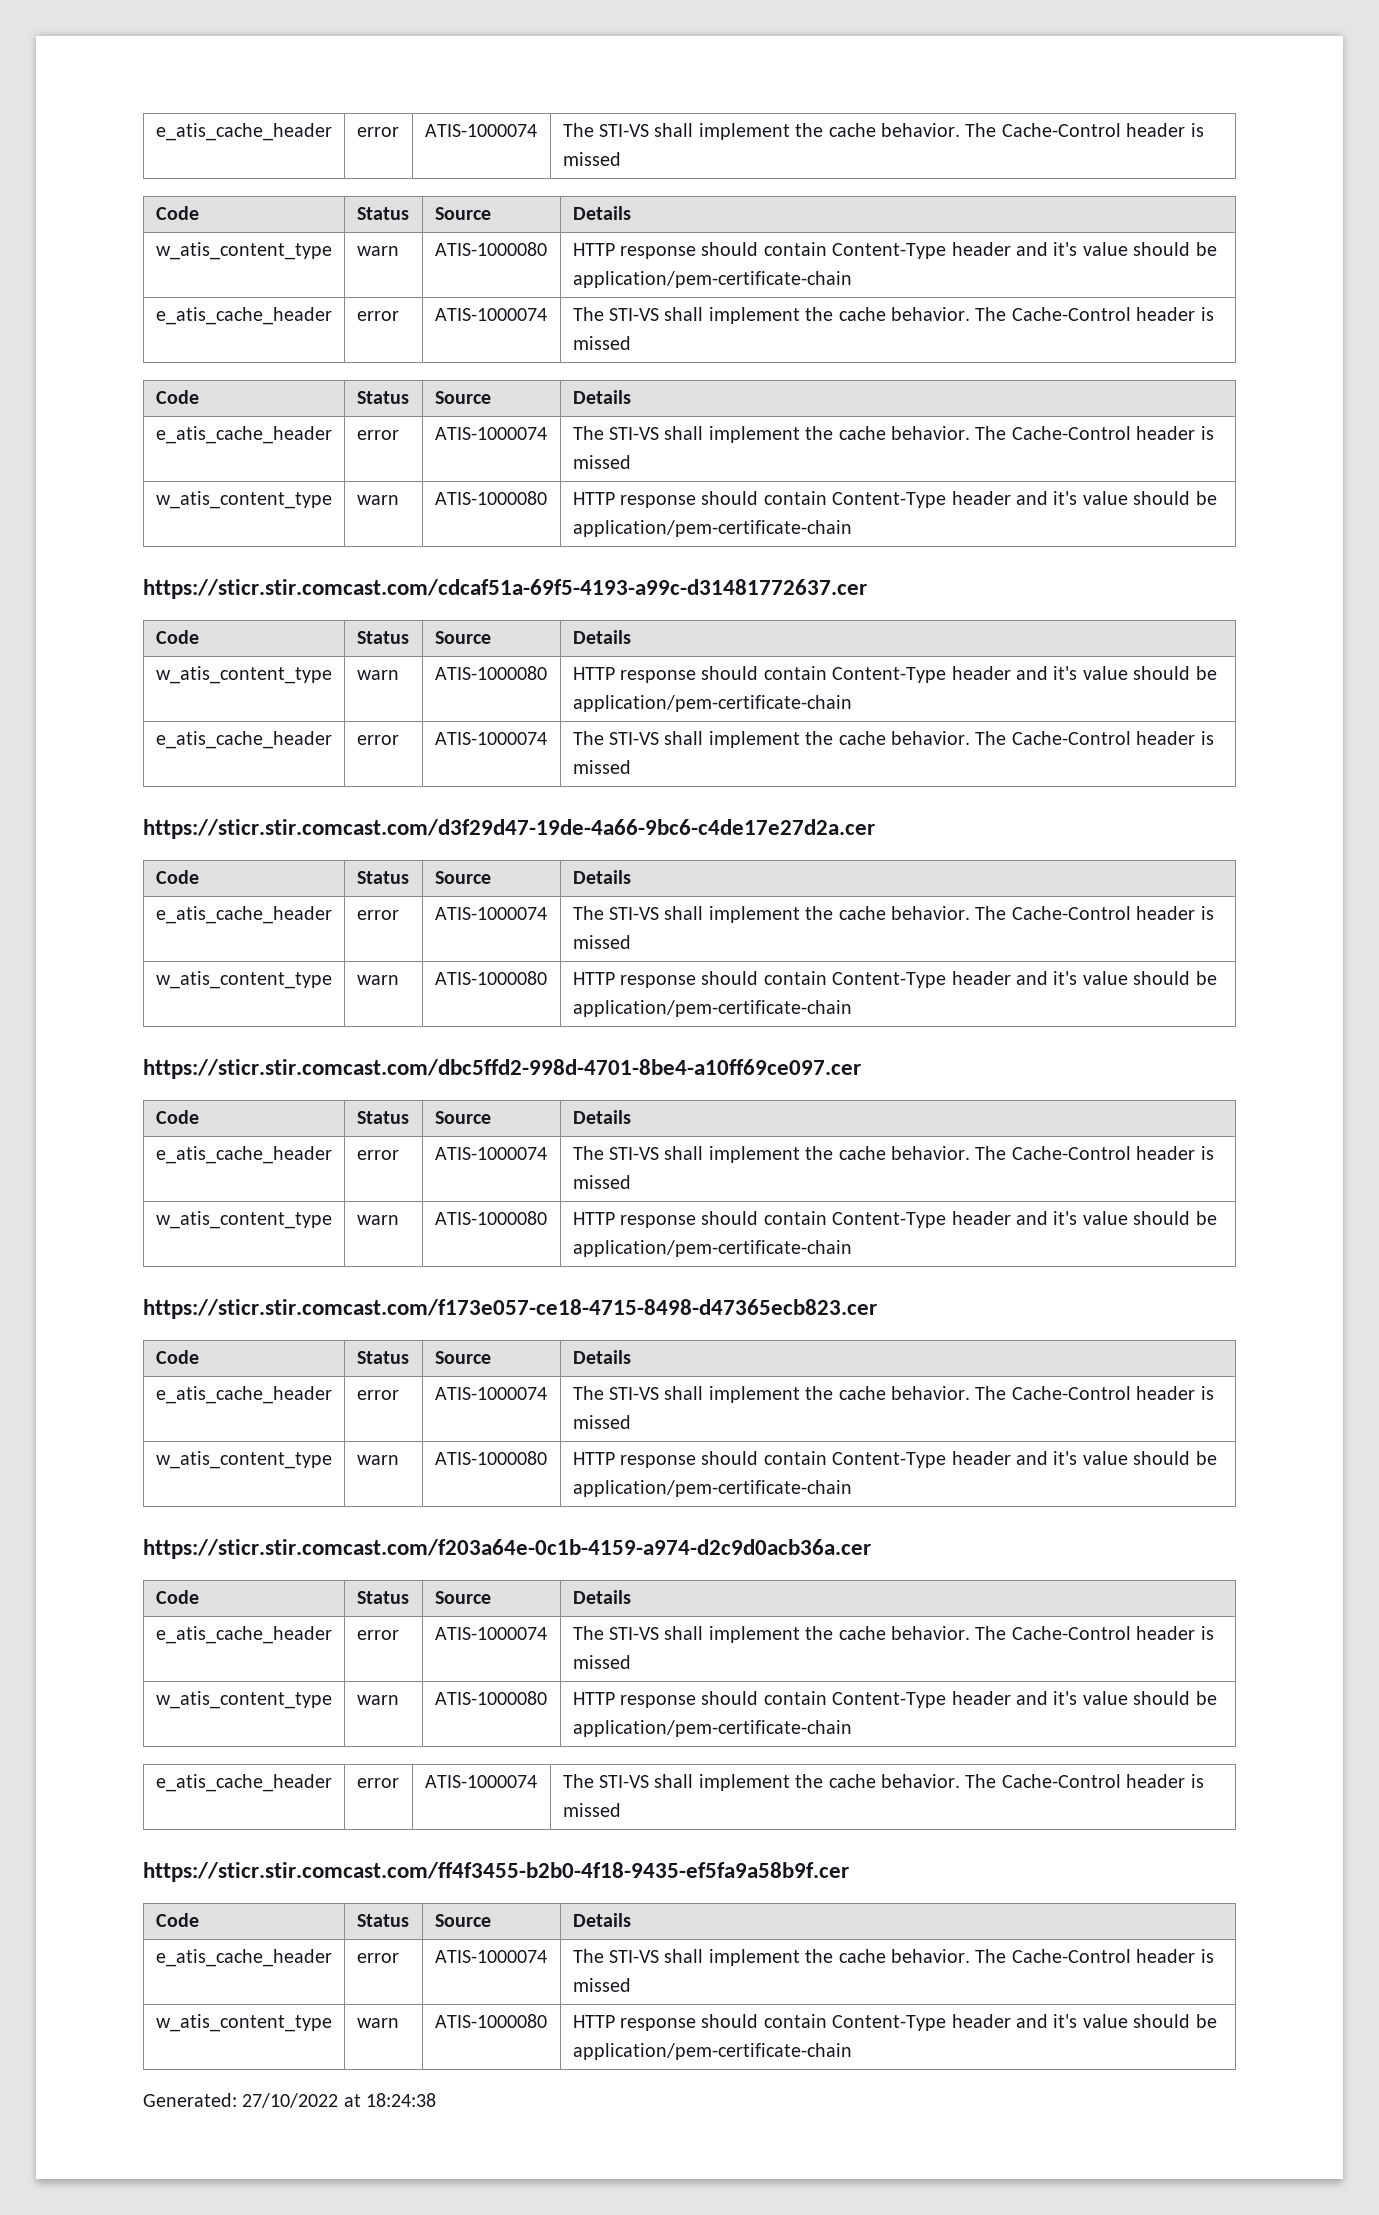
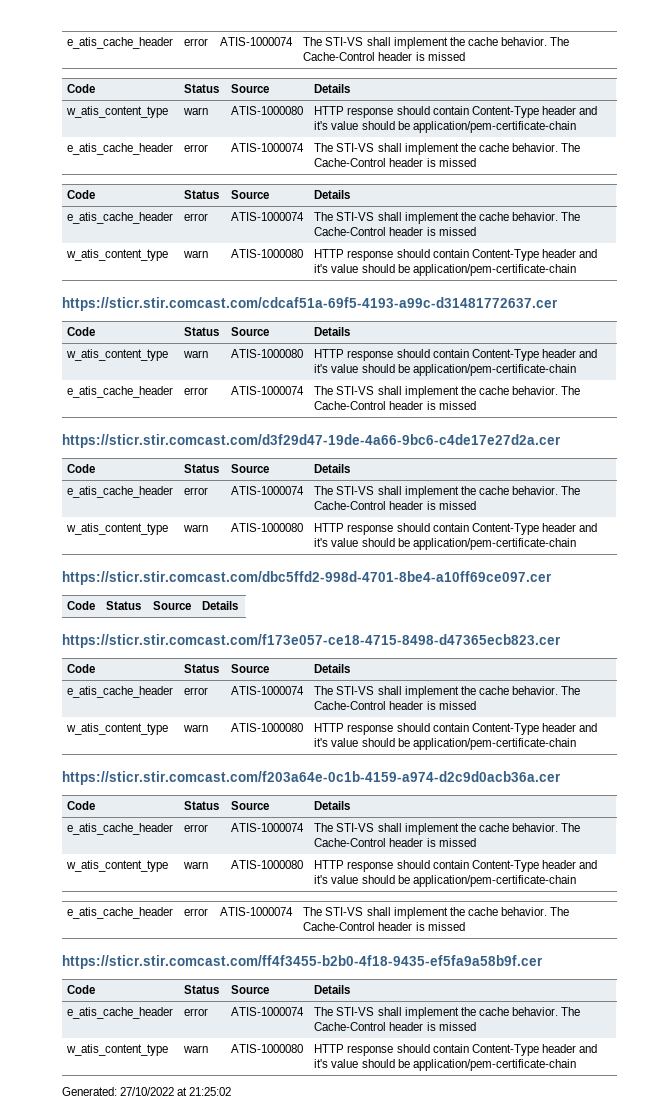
  https://sticr.stir.comcast.com/dbc5ffd2-998d-4701-8be4-a10ff69ce097.cer
  Code | Status | Source | Details
- e_atis_cache_header | error | ATIS-1000074 | The STI-VS shall implement the cache behavior. The Cache-Control header is missed
- w_atis_content_type | warn | ATIS-1000080 | HTTP response should contain Content-Type header and it's value should be application/pem-certificate-chain
- Generated: 27/10/2022 at 18:24:38
+ Generated: 27/10/2022 at 21:25:02

